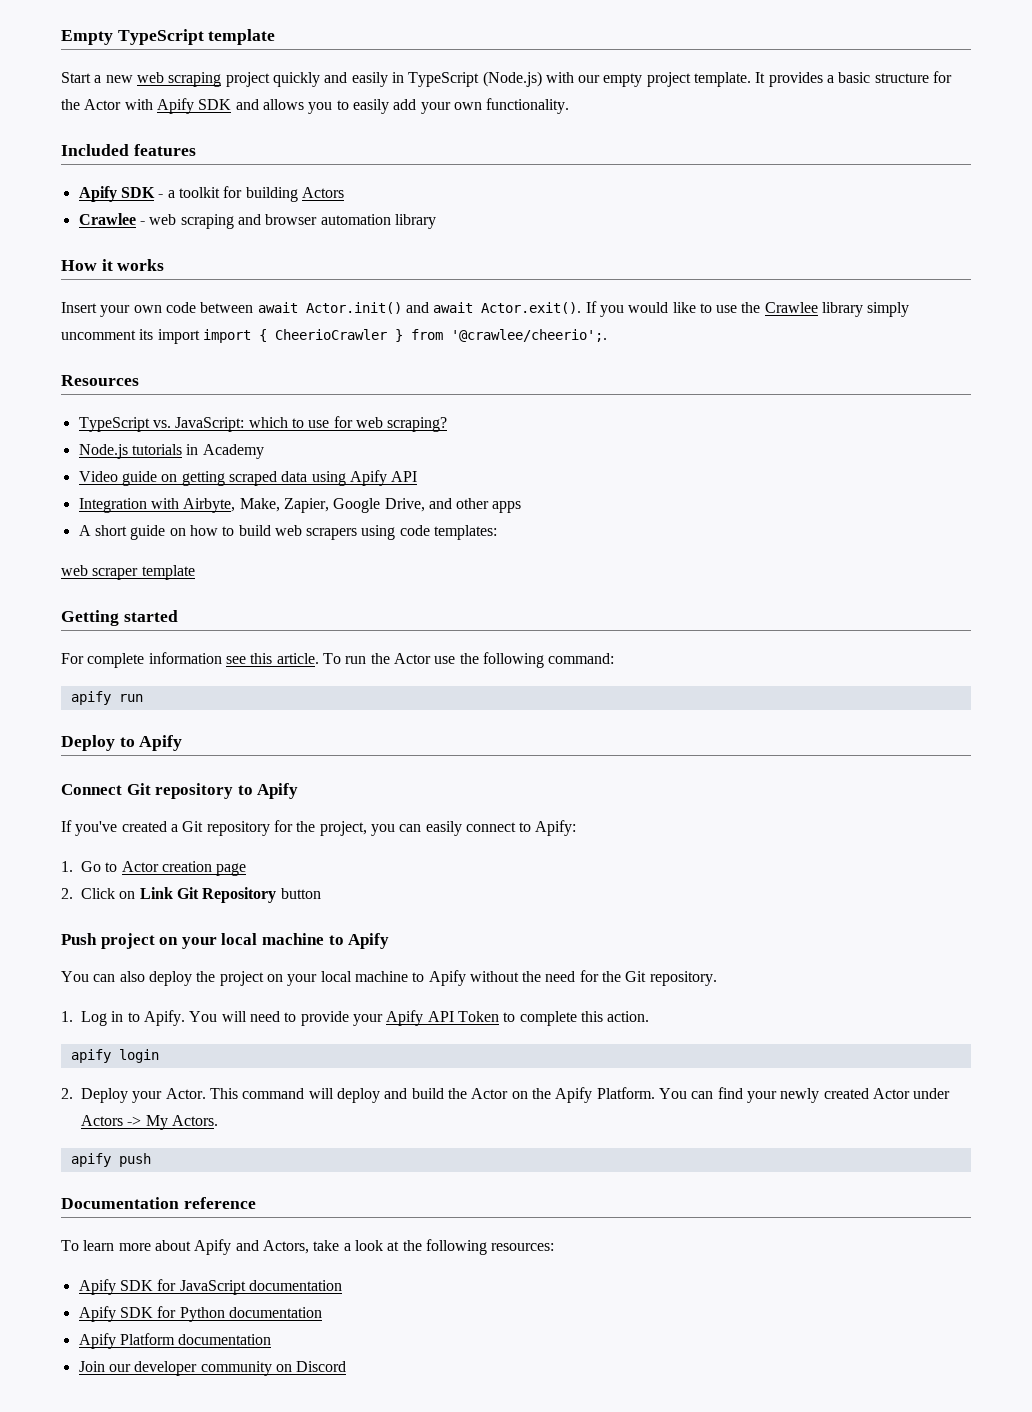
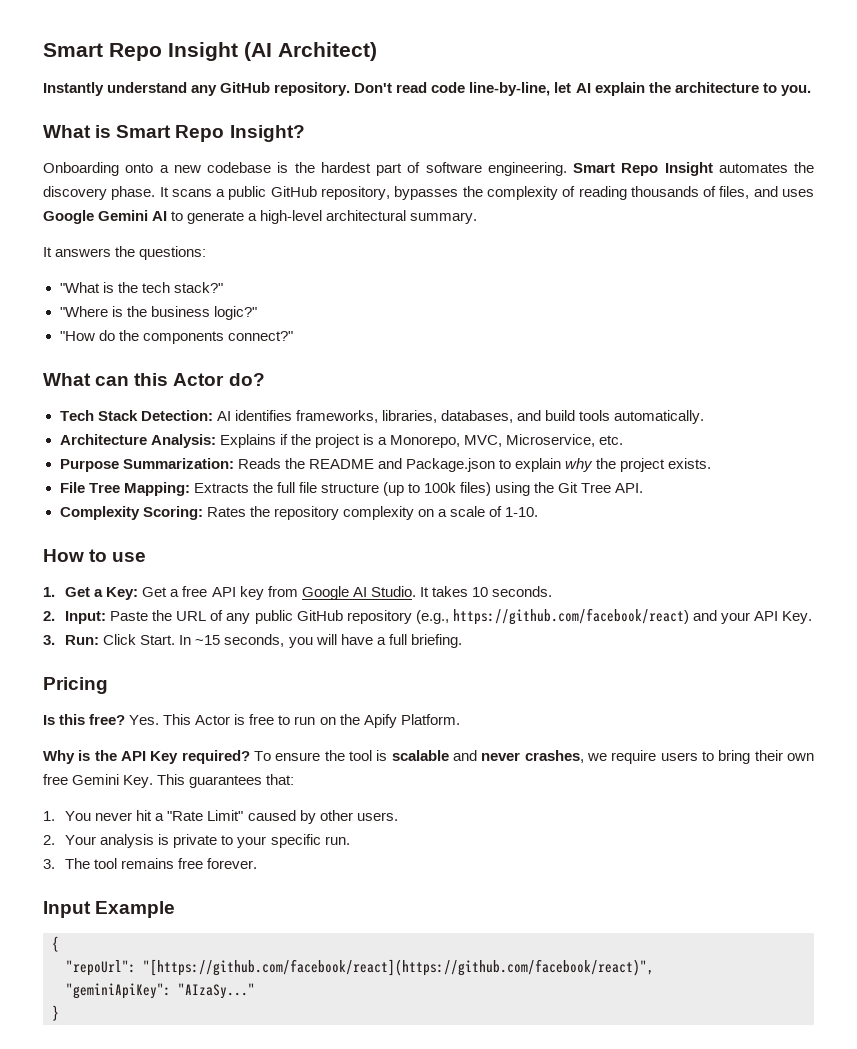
- Empty TypeScript template
- Start a new web scraping project quickly and easily in TypeScript (Node.js) with our empty project template. It provides a basic structure for the Actor with Apify SDK and allows you to easily add your own functionality.
- Included features
- Apify SDK - a toolkit for building Actors
- Crawlee - web scraping and browser automation library
- How it works
- Insert your own code between await Actor.init() and await Actor.exit(). If you would like to use the Crawlee library simply uncomment its import import { CheerioCrawler } from '@crawlee/cheerio';.
- Resources
- TypeScript vs. JavaScript: which to use for web scraping?
- Node.js tutorials in Academy
- Video guide on getting scraped data using Apify API
- Integration with Airbyte, Make, Zapier, Google Drive, and other apps
- A short guide on how to build web scrapers using code templates:
- web scraper template
- Getting started
- For complete information see this article. To run the Actor use the following command:
- apify run
- Deploy to Apify
- Connect Git repository to Apify
- If you've created a Git repository for the project, you can easily connect to Apify:
- 1. Go to Actor creation page
- 2. Click on Link Git Repository button
- Push project on your local machine to Apify
- You can also deploy the project on your local machine to Apify without the need for the Git repository.
- 1. Log in to Apify. You will need to provide your Apify API Token to complete this action.
- apify login
- 2. Deploy your Actor. This command will deploy and build the Actor on the Apify Platform. You can find your newly created Actor under Actors -> My Actors.
- apify push
- Documentation reference
- To learn more about Apify and Actors, take a look at the following resources:
- Apify SDK for JavaScript documentation
- Apify SDK for Python documentation
- Apify Platform documentation
- Join our developer community on Discord
+ Smart Repo Insight (AI Architect)
+ Instantly understand any GitHub repository. Don't read code line-by-line, let AI explain the architecture to you.
+ What is Smart Repo Insight?
+ Onboarding onto a new codebase is the hardest part of software engineering. Smart Repo Insight automates the discovery phase. It scans a public GitHub repository, bypasses the complexity of reading thousands of files, and uses Google Gemini AI to generate a high-level architectural summary.
+ It answers the questions:
+ "What is the tech stack?"
+ "Where is the business logic?"
+ "How do the components connect?"
+ What can this Actor do?
+ Tech Stack Detection: AI identifies frameworks, libraries, databases, and build tools automatically.
+ Architecture Analysis: Explains if the project is a Monorepo, MVC, Microservice, etc.
+ Purpose Summarization: Reads the README and Package.json to explain why the project exists.
+ File Tree Mapping: Extracts the full file structure (up to 100k files) using the Git Tree API.
+ Complexity Scoring: Rates the repository complexity on a scale of 1-10.
+ How to use
+ 1. Get a Key: Get a free API key from Google AI Studio. It takes 10 seconds.
+ 2. Input: Paste the URL of any public GitHub repository (e.g., https://github.com/facebook/react) and your API Key.
+ 3. Run: Click Start. In ~15 seconds, you will have a full briefing.
+ Pricing
+ Is this free? Yes. This Actor is free to run on the Apify Platform.
+ Why is the API Key required? To ensure the tool is scalable and never crashes, we require users to bring their own free Gemini Key. This guarantees that:
+ 1. You never hit a "Rate Limit" caused by other users.
+ 2. Your analysis is private to your specific run.
+ 3. The tool remains free forever.
+ Input Example
+ {
+ "repoUrl": "[https://github.com/facebook/react](https://github.com/facebook/react)",
+ "geminiApiKey": "AIzaSy..."
+ }

